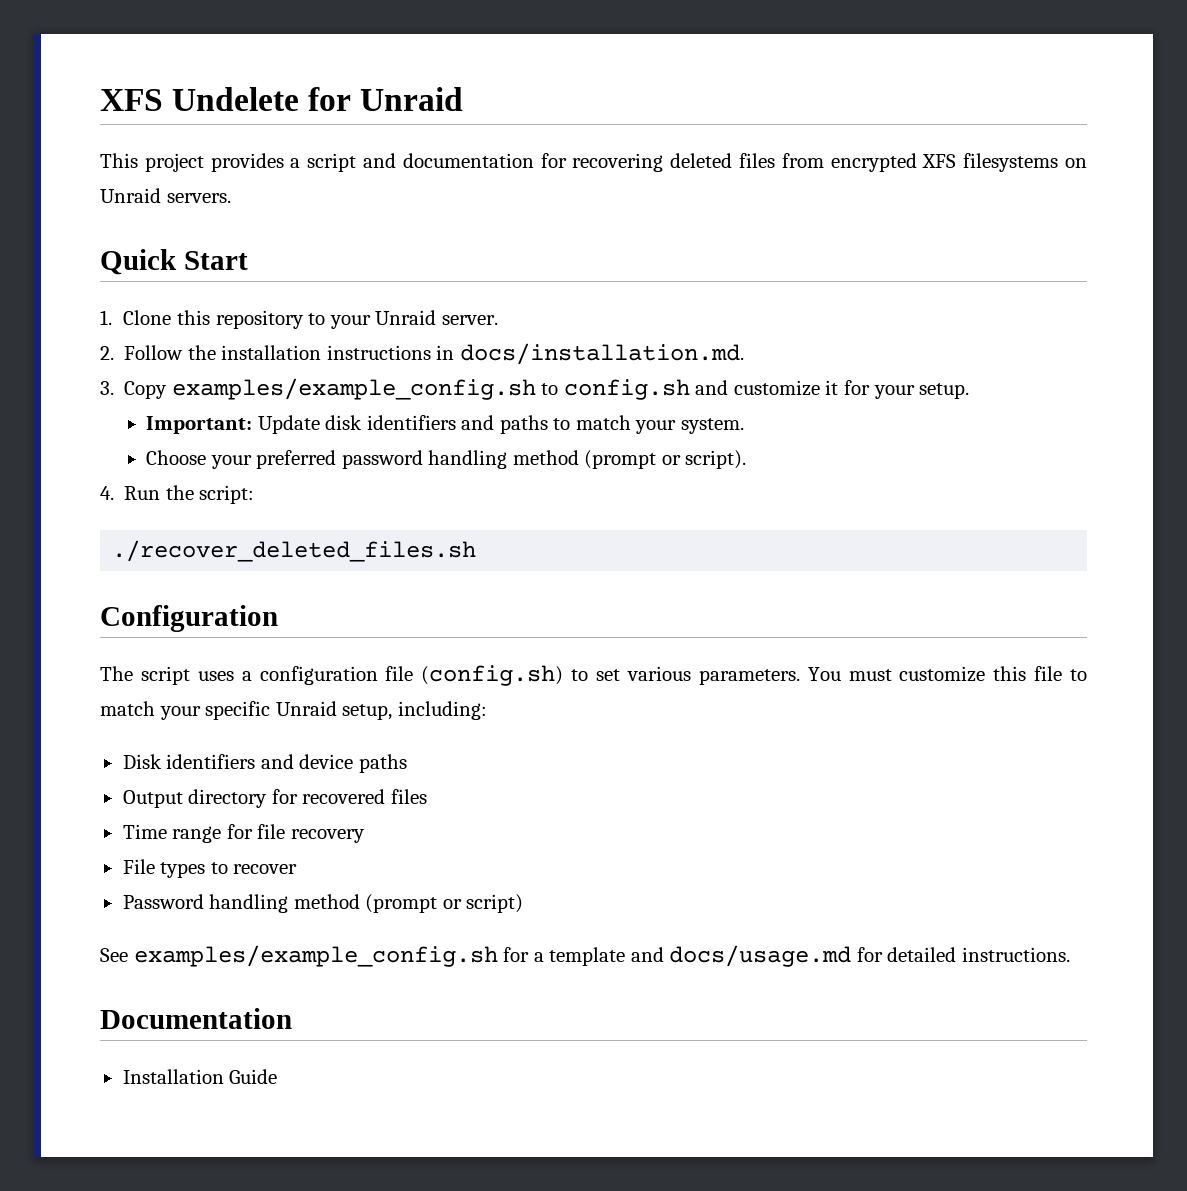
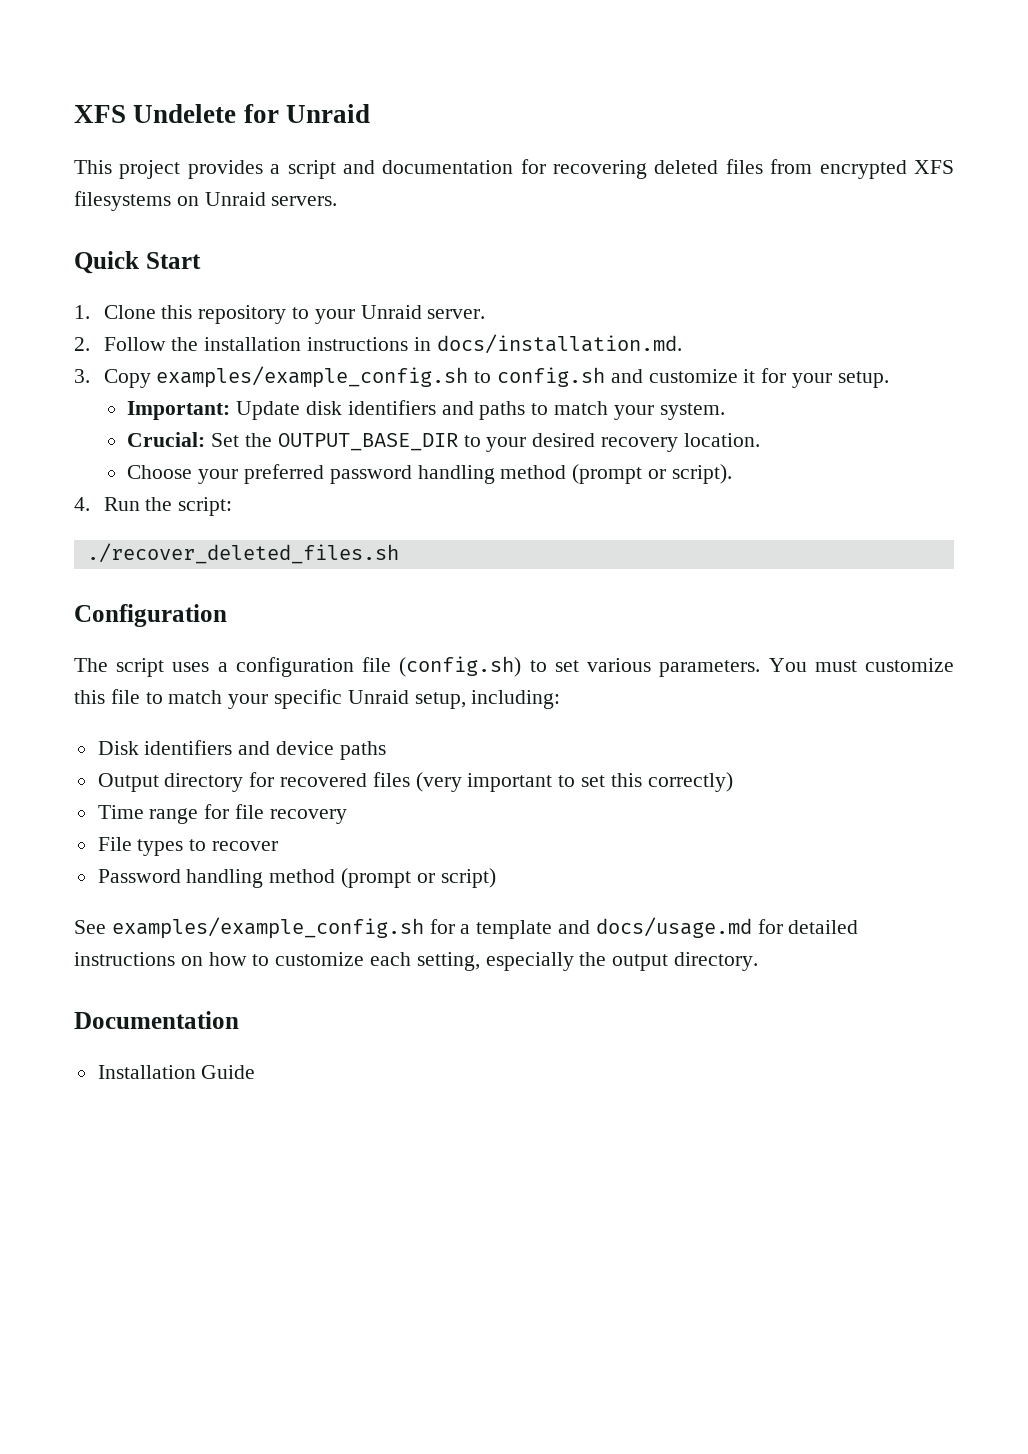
+ Crucial: Set the OUTPUT_BASE_DIR to your desired recovery location.
- Output directory for recovered files
+ Output directory for recovered files (very important to set this correctly)
- See examples/example_config.sh for a template and docs/usage.md for detailed instructions.
+ See examples/example_config.sh for a template and docs/usage.md for detailed instructions on how to customize each setting, especially the output directory.

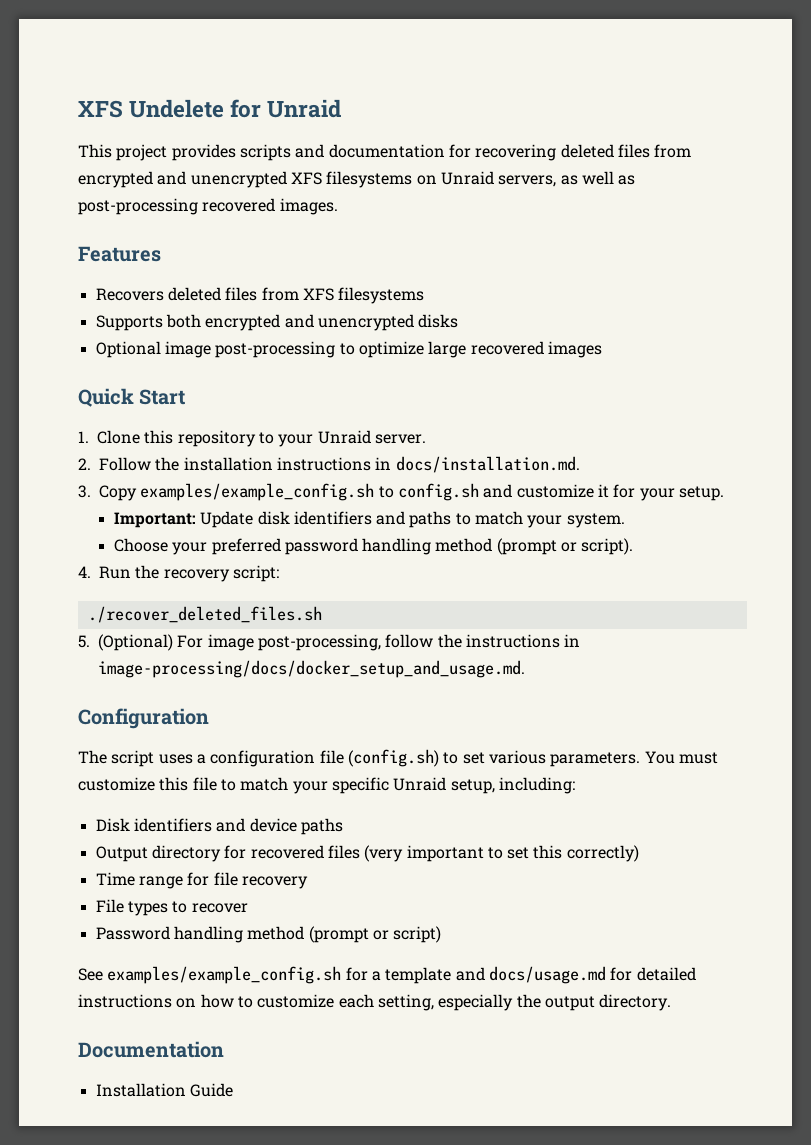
- This project provides a script and documentation for recovering deleted files from encrypted XFS filesystems on Unraid servers.
+ This project provides scripts and documentation for recovering deleted files from encrypted and unencrypted XFS filesystems on Unraid servers, as well as post-processing recovered images.
+ Features
+ Recovers deleted files from XFS filesystems
+ Supports both encrypted and unencrypted disks
+ Optional image post-processing to optimize large recovered images
- Crucial: Set the OUTPUT_BASE_DIR to your desired recovery location.
- 4. Run the script:
+ 4. Run the recovery script:
+ 5. (Optional) For image post-processing, follow the instructions in image-processing/docs/docker_setup_and_usage.md.

